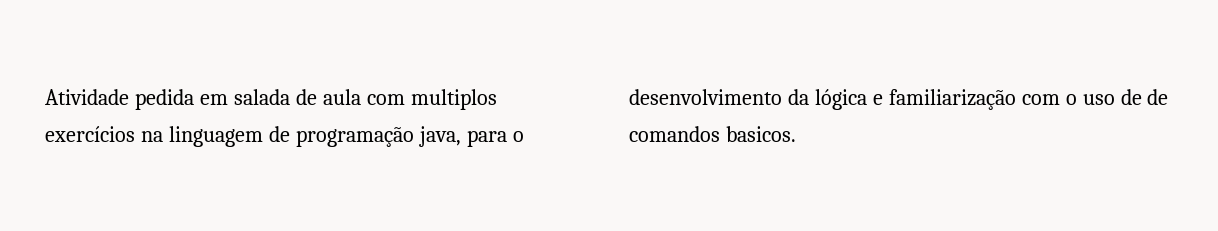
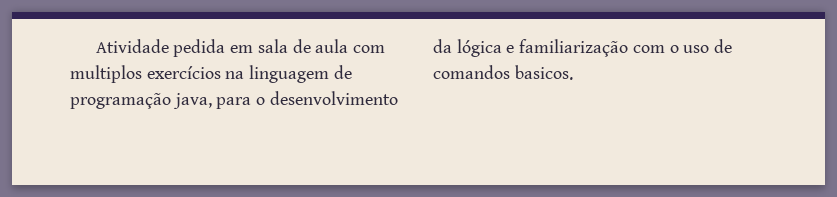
- Atividade pedida em salada de aula com multiplos exercícios na linguagem de programação java, para o desenvolvimento da lógica e familiarização com o uso de de comandos basicos.
+ Atividade pedida em sala de aula com multiplos exercícios na linguagem de programação java, para o desenvolvimento da lógica e familiarização com o uso de comandos basicos.

